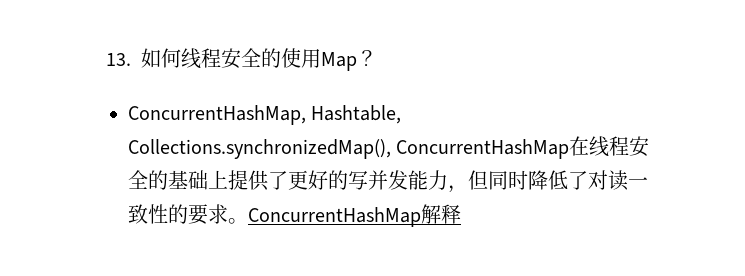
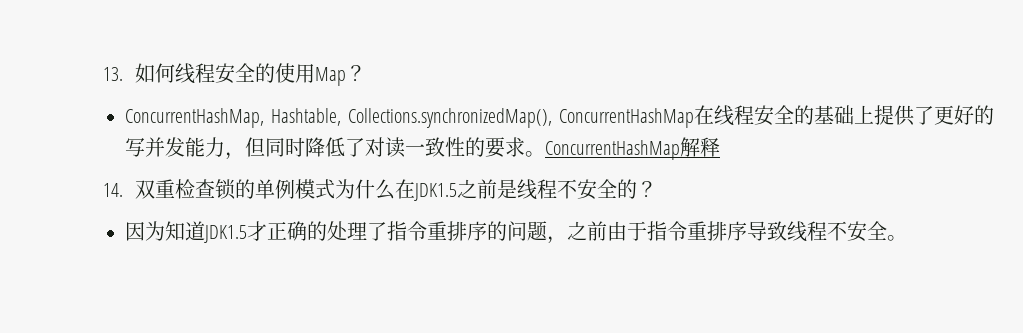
+ 14.双重检查锁的单例模式为什么在JDK1.5之前是线程不安全的？
+ 因为知道JDK1.5才正确的处理了指令重排序的问题，之前由于指令重排序导致线程不安全。

